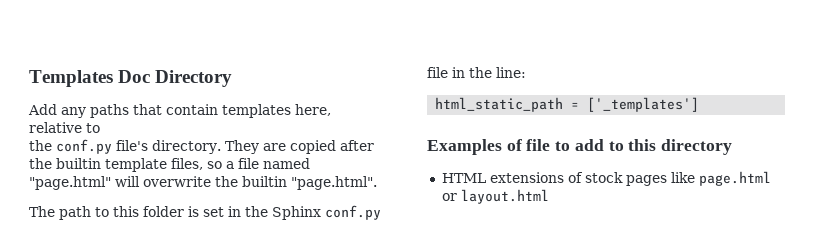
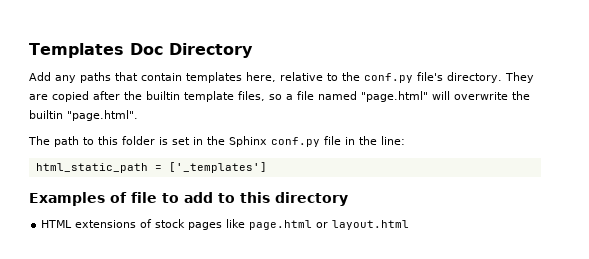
- Add any paths that contain templates here, relative to
- the conf.py file's directory.
+ Add any paths that contain templates here, relative to the conf.py file's directory.

